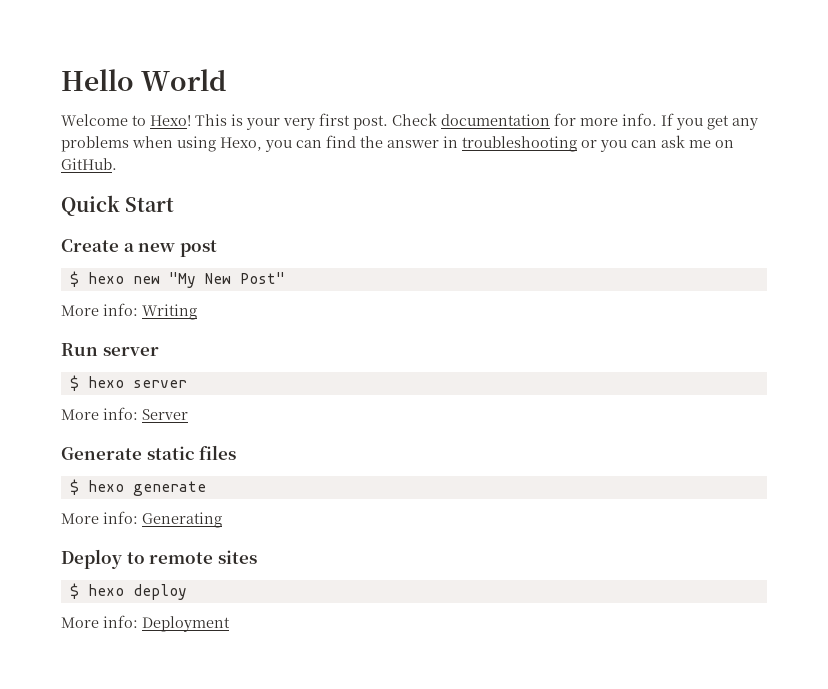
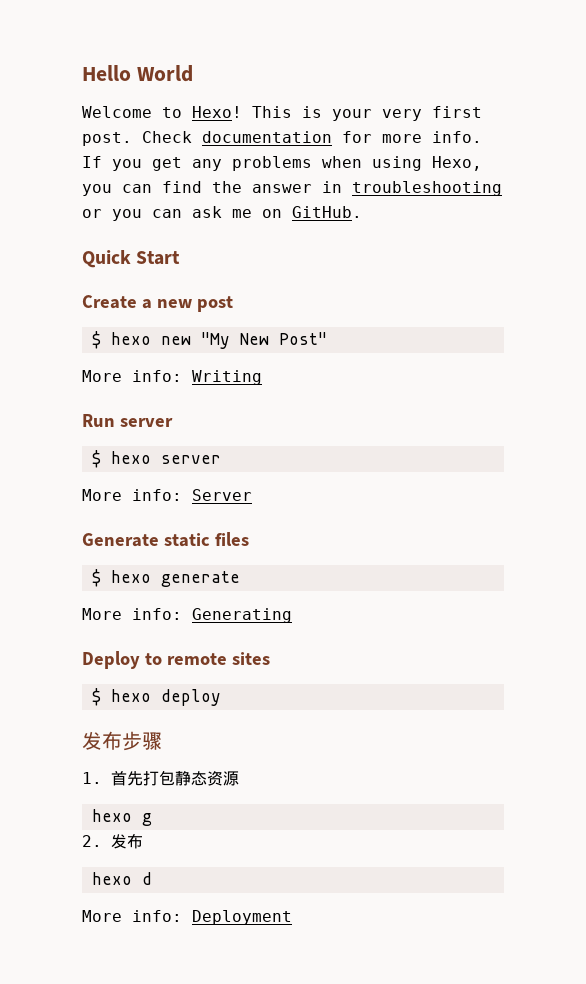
+ 发布步骤
+ 1.首先打包静态资源
+ hexo g
+ 2.发布
+ hexo d

